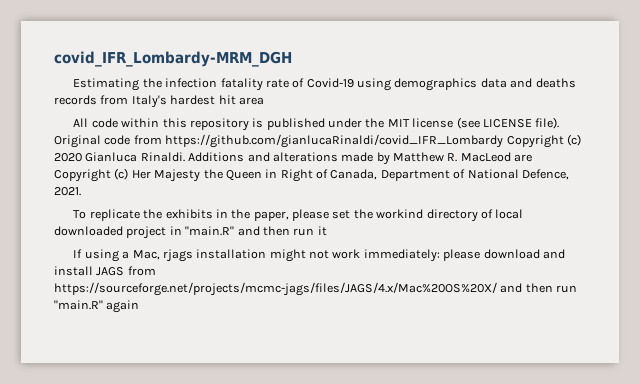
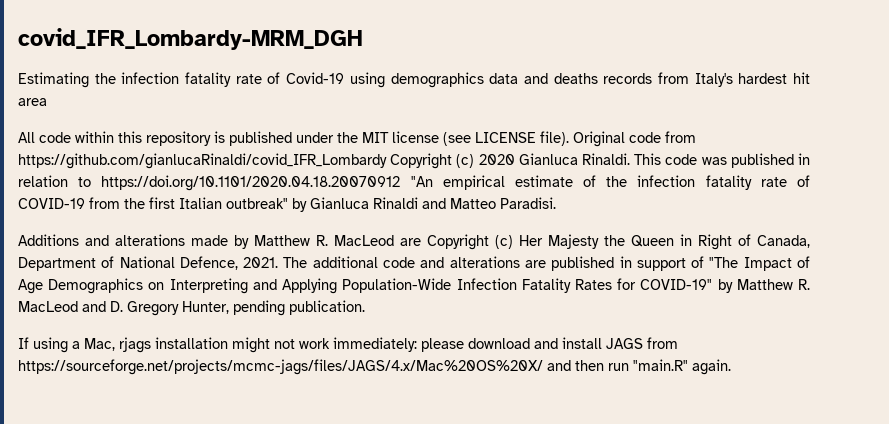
- Original code from https://github.com/gianlucaRinaldi/covid_IFR_Lombardy Copyright (c) 2020 Gianluca Rinaldi. Additions and alterations made by Matthew R. MacLeod are Copyright (c) Her Majesty the Queen in Right of Canada, Department of National Defence, 2021.
- To replicate the exhibits in the paper, please set the workind directory of local downloaded project in "main.R" and then run it
+ Original code from https://github.com/gianlucaRinaldi/covid_IFR_Lombardy Copyright (c) 2020 Gianluca Rinaldi. This code was published in relation to https://doi.org/10.1101/2020.04.18.20070912 "An empirical estimate of the infection fatality rate of COVID-19 from the first Italian outbreak" by Gianluca Rinaldi and Matteo Paradisi.
+ Additions and alterations made by Matthew R. MacLeod are Copyright (c) Her Majesty the Queen in Right of Canada, Department of National Defence, 2021. The additional code and alterations are published in support of "The Impact of Age Demographics on Interpreting and Applying Population-Wide Infection Fatality Rates for COVID-19" by Matthew R. MacLeod and D. Gregory Hunter, pending publication.
- If using a Mac, rjags installation might not work immediately: please download and install JAGS from https://sourceforge.net/projects/mcmc-jags/files/JAGS/4.x/Mac%20OS%20X/ and then run "main.R" again
+ If using a Mac, rjags installation might not work immediately: please download and install JAGS from https://sourceforge.net/projects/mcmc-jags/files/JAGS/4.x/Mac%20OS%20X/ and then run "main.R" again.

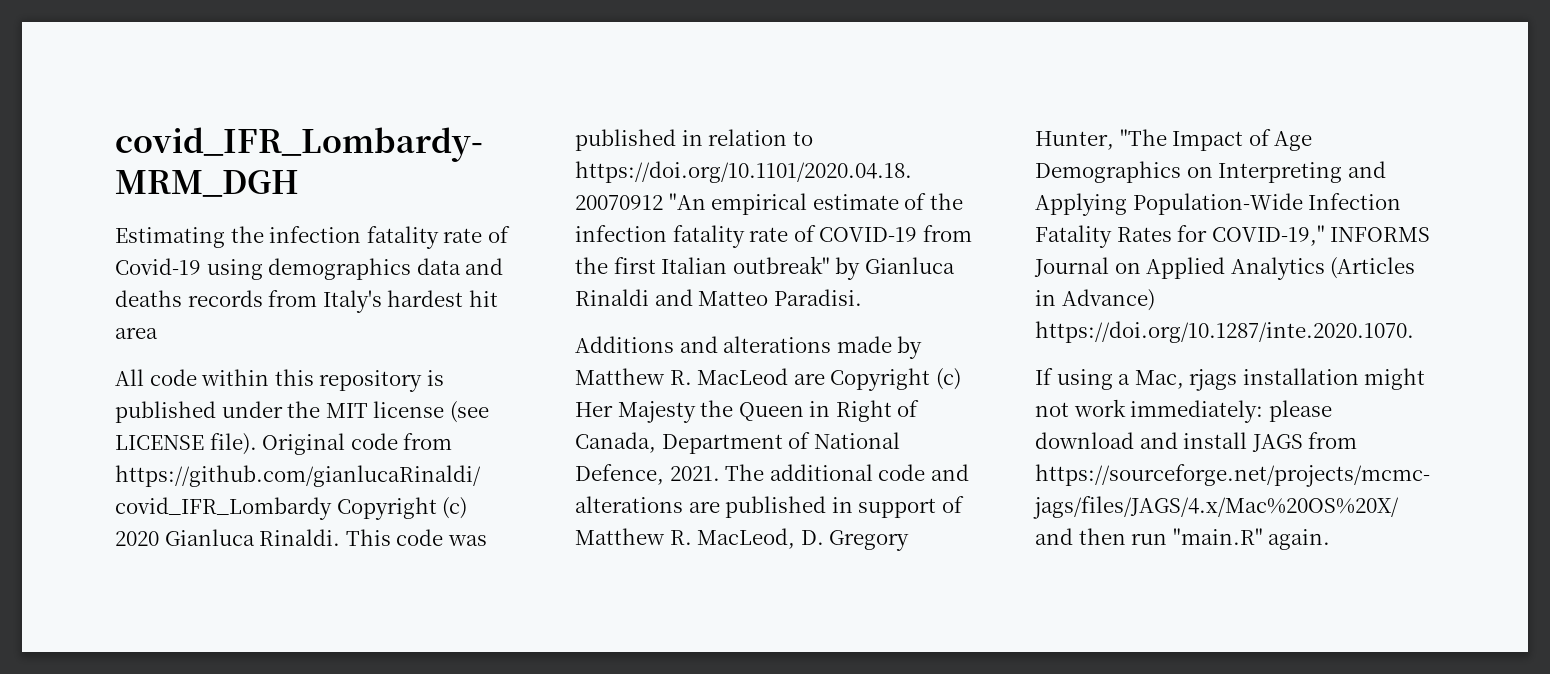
- The additional code and alterations are published in support of "The Impact of Age Demographics on Interpreting and Applying Population-Wide Infection Fatality Rates for COVID-19" by Matthew R. MacLeod and D. Gregory Hunter, pending publication.
+ The additional code and alterations are published in support of Matthew R. MacLeod, D. Gregory Hunter, "The Impact of Age Demographics on Interpreting and Applying Population-Wide Infection Fatality Rates for COVID-19," INFORMS Journal on Applied Analytics (Articles in Advance) https://doi.org/10.1287/inte.2020.1070.

